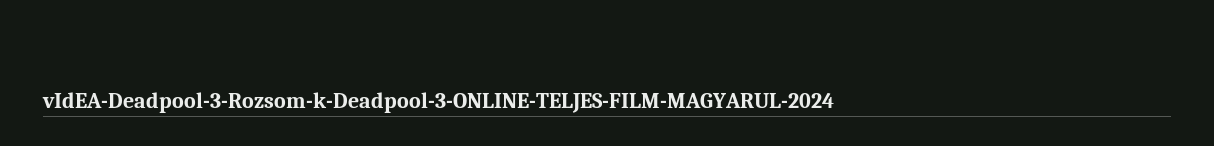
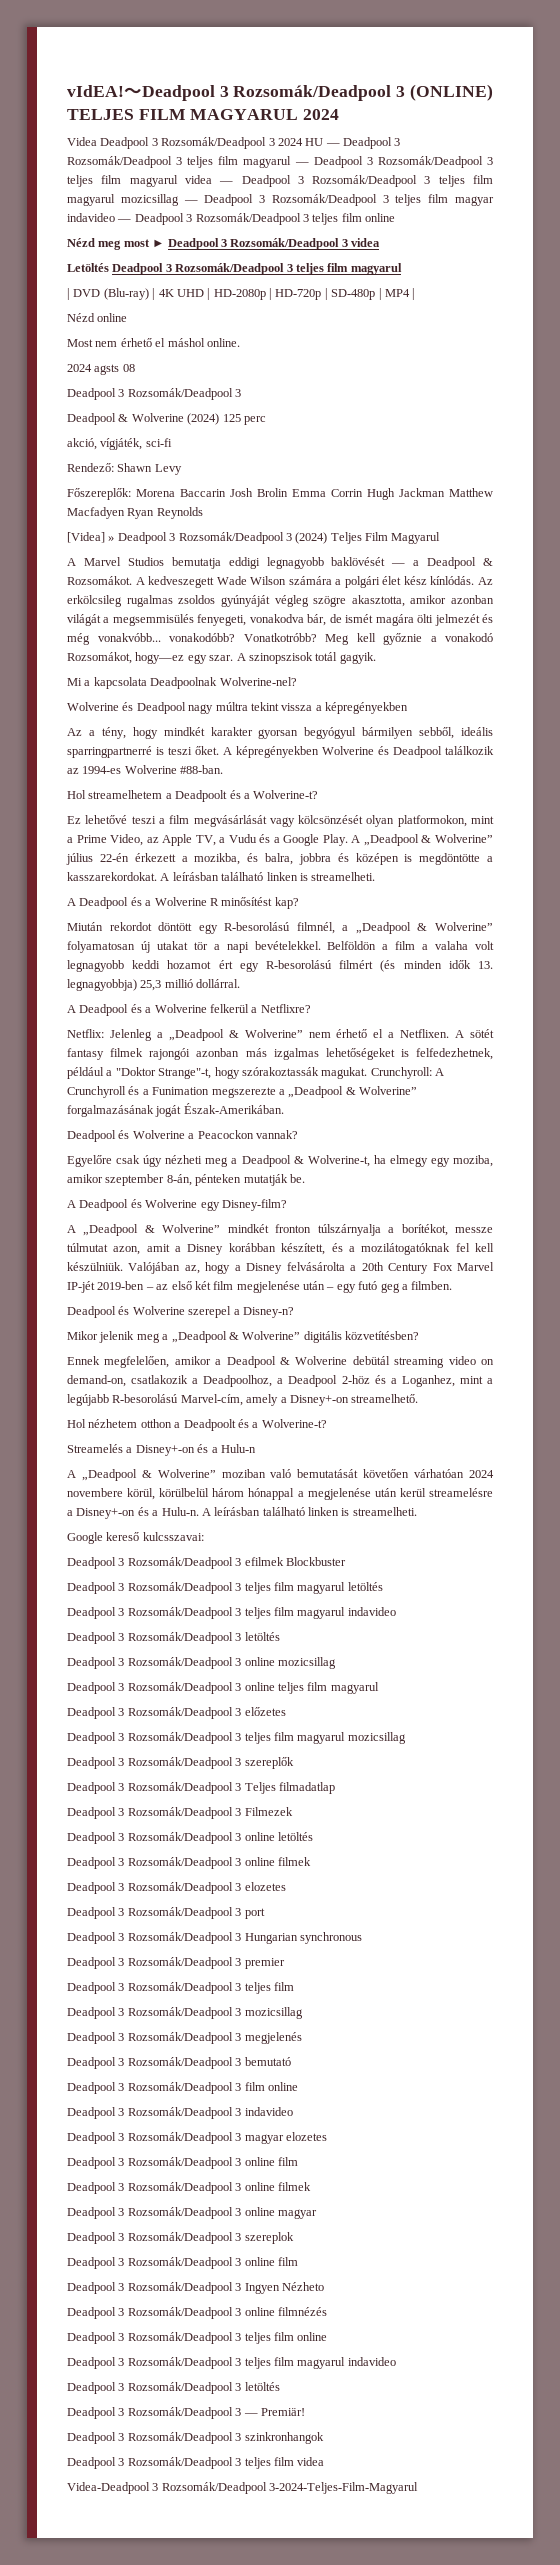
- vIdEA-Deadpool-3-Rozsom-k-Deadpool-3-ONLINE-TELJES-FILM-MAGYARUL-2024
+ vIdEA!～Deadpool 3 Rozsomák/Deadpool 3 (ONLINE) TELJES FILM MAGYARUL 2024
+ Videa Deadpool 3 Rozsomák/Deadpool 3 2024 HU — Deadpool 3 Rozsomák/Deadpool 3 teljes film magyarul — Deadpool 3 Rozsomák/Deadpool 3 teljes film magyarul videa — Deadpool 3 Rozsomák/Deadpool 3 teljes film magyarul mozicsillag — Deadpool 3 Rozsomák/Deadpool 3 teljes film magyar indavideo — Deadpool 3 Rozsomák/Deadpool 3 teljes film online
+ Nézd meg most ► Deadpool 3 Rozsomák/Deadpool 3 videa
+ Letöltés Deadpool 3 Rozsomák/Deadpool 3 teljes film magyarul
+ | DVD (Blu-ray) | 4K UHD | HD-2080p | HD-720p | SD-480p | MP4 |
+ Nézd online
+ Most nem érhető el máshol online.
+ 2024 agsts 08
+ Deadpool 3 Rozsomák/Deadpool 3
+ Deadpool & Wolverine (2024) 125 perc
+ akció, vígjáték, sci-fi
+ Rendező: Shawn Levy
+ Főszereplők: Morena Baccarin Josh Brolin Emma Corrin Hugh Jackman Matthew Macfadyen Ryan Reynolds
+ [Videa] » Deadpool 3 Rozsomák/Deadpool 3 (2024) Teljes Film Magyarul
+ A Marvel Studios bemutatja eddigi legnagyobb baklövését — a Deadpool & Rozsomákot. A kedveszegett Wade Wilson számára a polgári élet kész kínlódás. Az erkölcsileg rugalmas zsoldos gyúnyáját végleg szögre akasztotta, amikor azonban világát a megsemmisülés fenyegeti, vonakodva bár, de ismét magára ölti jelmezét és még vonakvóbb... vonakodóbb? Vonatkotróbb? Meg kell győznie a vonakodó Rozsomákot, hogy—ez egy szar. A szinopszisok totál gagyik.
+ Mi a kapcsolata Deadpoolnak Wolverine-nel?
+ Wolverine és Deadpool nagy múltra tekint vissza a képregényekben
+ Az a tény, hogy mindkét karakter gyorsan begyógyul bármilyen sebből, ideális sparringpartnerré is teszi őket. A képregényekben Wolverine és Deadpool találkozik az 1994-es Wolverine #88-ban.
+ Hol streamelhetem a Deadpoolt és a Wolverine-t?
+ Ez lehetővé teszi a film megvásárlását vagy kölcsönzését olyan platformokon, mint a Prime Video, az Apple TV, a Vudu és a Google Play. A „Deadpool & Wolverine” július 22-én érkezett a mozikba, és balra, jobbra és középen is megdöntötte a kasszarekordokat. A leírásban található linken is streamelheti.
+ A Deadpool és a Wolverine R minősítést kap?
+ Miután rekordot döntött egy R-besorolású filmnél, a „Deadpool & Wolverine” folyamatosan új utakat tör a napi bevételekkel. Belföldön a film a valaha volt legnagyobb keddi hozamot ért egy R-besorolású filmért (és minden idők 13. legnagyobbja) 25,3 millió dollárral.
+ A Deadpool és a Wolverine felkerül a Netflixre?
+ Netflix: Jelenleg a „Deadpool & Wolverine” nem érhető el a Netflixen. A sötét fantasy filmek rajongói azonban más izgalmas lehetőségeket is felfedezhetnek, például a "Doktor Strange"-t, hogy szórakoztassák magukat. Crunchyroll: A Crunchyroll és a Funimation megszerezte a „Deadpool & Wolverine” forgalmazásának jogát Észak-Amerikában.
+ Deadpool és Wolverine a Peacockon vannak?
+ Egyelőre csak úgy nézheti meg a Deadpool & Wolverine-t, ha elmegy egy moziba, amikor szeptember 8-án, pénteken mutatják be.
+ A Deadpool és Wolverine egy Disney-film?
+ A „Deadpool & Wolverine” mindkét fronton túlszárnyalja a borítékot, messze túlmutat azon, amit a Disney korábban készített, és a mozilátogatóknak fel kell készülniük. Valójában az, hogy a Disney felvásárolta a 20th Century Fox Marvel IP-jét 2019-ben – az első két film megjelenése után – egy futó geg a filmben.
+ Deadpool és Wolverine szerepel a Disney-n?
+ Mikor jelenik meg a „Deadpool & Wolverine” digitális közvetítésben?
+ Ennek megfelelően, amikor a Deadpool & Wolverine debütál streaming video on demand-on, csatlakozik a Deadpoolhoz, a Deadpool 2-höz és a Loganhez, mint a legújabb R-besorolású Marvel-cím, amely a Disney+-on streamelhető.
+ Hol nézhetem otthon a Deadpoolt és a Wolverine-t?
+ Streamelés a Disney+-on és a Hulu-n
+ A „Deadpool & Wolverine” moziban való bemutatását követően várhatóan 2024 novembere körül, körülbelül három hónappal a megjelenése után kerül streamelésre a Disney+-on és a Hulu-n. A leírásban található linken is streamelheti.
+ Google kereső kulcsszavai:
+ Deadpool 3 Rozsomák/Deadpool 3 efilmek Blockbuster
+ Deadpool 3 Rozsomák/Deadpool 3 teljes film magyarul letöltés
+ Deadpool 3 Rozsomák/Deadpool 3 teljes film magyarul indavideo
+ Deadpool 3 Rozsomák/Deadpool 3 letöltés
+ Deadpool 3 Rozsomák/Deadpool 3 online mozicsillag
+ Deadpool 3 Rozsomák/Deadpool 3 online teljes film magyarul
+ Deadpool 3 Rozsomák/Deadpool 3 előzetes
+ Deadpool 3 Rozsomák/Deadpool 3 teljes film magyarul mozicsillag
+ Deadpool 3 Rozsomák/Deadpool 3 szereplők
+ Deadpool 3 Rozsomák/Deadpool 3 Teljes filmadatlap
+ Deadpool 3 Rozsomák/Deadpool 3 Filmezek
+ Deadpool 3 Rozsomák/Deadpool 3 online letöltés
+ Deadpool 3 Rozsomák/Deadpool 3 online filmek
+ Deadpool 3 Rozsomák/Deadpool 3 elozetes
+ Deadpool 3 Rozsomák/Deadpool 3 port
+ Deadpool 3 Rozsomák/Deadpool 3 Hungarian synchronous
+ Deadpool 3 Rozsomák/Deadpool 3 premier
+ Deadpool 3 Rozsomák/Deadpool 3 teljes film
+ Deadpool 3 Rozsomák/Deadpool 3 mozicsillag
+ Deadpool 3 Rozsomák/Deadpool 3 megjelenés
+ Deadpool 3 Rozsomák/Deadpool 3 bemutató
+ Deadpool 3 Rozsomák/Deadpool 3 film online
+ Deadpool 3 Rozsomák/Deadpool 3 indavideo
+ Deadpool 3 Rozsomák/Deadpool 3 magyar elozetes
+ Deadpool 3 Rozsomák/Deadpool 3 online film
+ Deadpool 3 Rozsomák/Deadpool 3 online filmek
+ Deadpool 3 Rozsomák/Deadpool 3 online magyar
+ Deadpool 3 Rozsomák/Deadpool 3 szereplok
+ Deadpool 3 Rozsomák/Deadpool 3 online film
+ Deadpool 3 Rozsomák/Deadpool 3 Ingyen Nézheto
+ Deadpool 3 Rozsomák/Deadpool 3 online filmnézés
+ Deadpool 3 Rozsomák/Deadpool 3 teljes film online
+ Deadpool 3 Rozsomák/Deadpool 3 teljes film magyarul indavideo
+ Deadpool 3 Rozsomák/Deadpool 3 letöltés
+ Deadpool 3 Rozsomák/Deadpool 3 — Premiär!
+ Deadpool 3 Rozsomák/Deadpool 3 szinkronhangok
+ Deadpool 3 Rozsomák/Deadpool 3 teljes film videa
+ Videa-Deadpool 3 Rozsomák/Deadpool 3-2024-Teljes-Film-Magyarul

